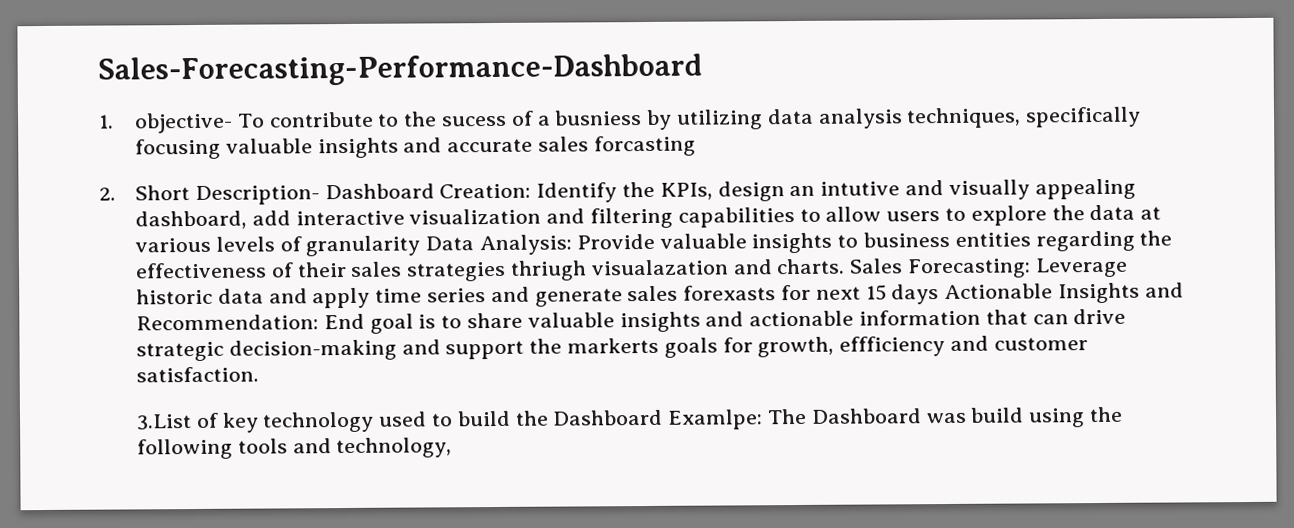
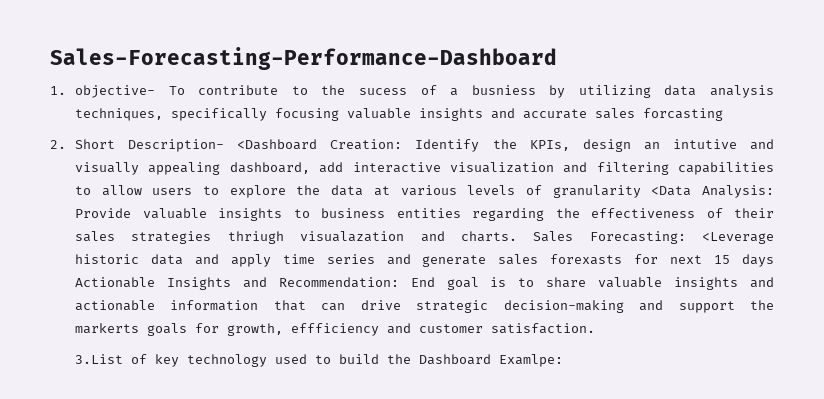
- 2. Short Description- Dashboard Creation: Identify the KPIs, design an intutive and visually appealing dashboard, add interactive visualization and filtering capabilities to allow users to explore the data at various levels of granularity Data Analysis: Provide valuable insights to business entities regarding the effectiveness of their sales strategies thriugh visualazation and charts.
+ 2. Short Description- <Dashboard Creation: Identify the KPIs, design an intutive and visually appealing dashboard, add interactive visualization and filtering capabilities to allow users to explore the data at various levels of granularity <Data Analysis: Provide valuable insights to business entities regarding the effectiveness of their sales strategies thriugh visualazation and charts.
- Sales Forecasting: Leverage historic data and apply time series and generate sales forexasts for next 15 days Actionable Insights and Recommendation: End goal is to share valuable insights and actionable information that can drive strategic decision-making and support the markerts goals for growth, effficiency and customer satisfaction.
+ Sales Forecasting: <Leverage historic data and apply time series and generate sales forexasts for next 15 days Actionable Insights and Recommendation: End goal is to share valuable insights and actionable information that can drive strategic decision-making and support the markerts goals for growth, effficiency and customer satisfaction.
- 3.List of key technology used to build the Dashboard Examlpe: The Dashboard was build using the following tools and technology,
+ 3.List of key technology used to build the Dashboard Examlpe:

